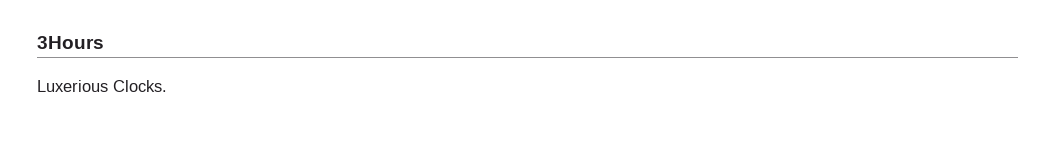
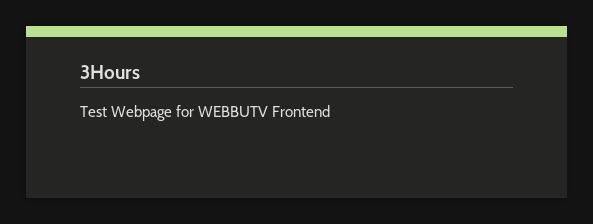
- Luxerious Clocks.
+ Test Webpage for WEBBUTV Frontend

